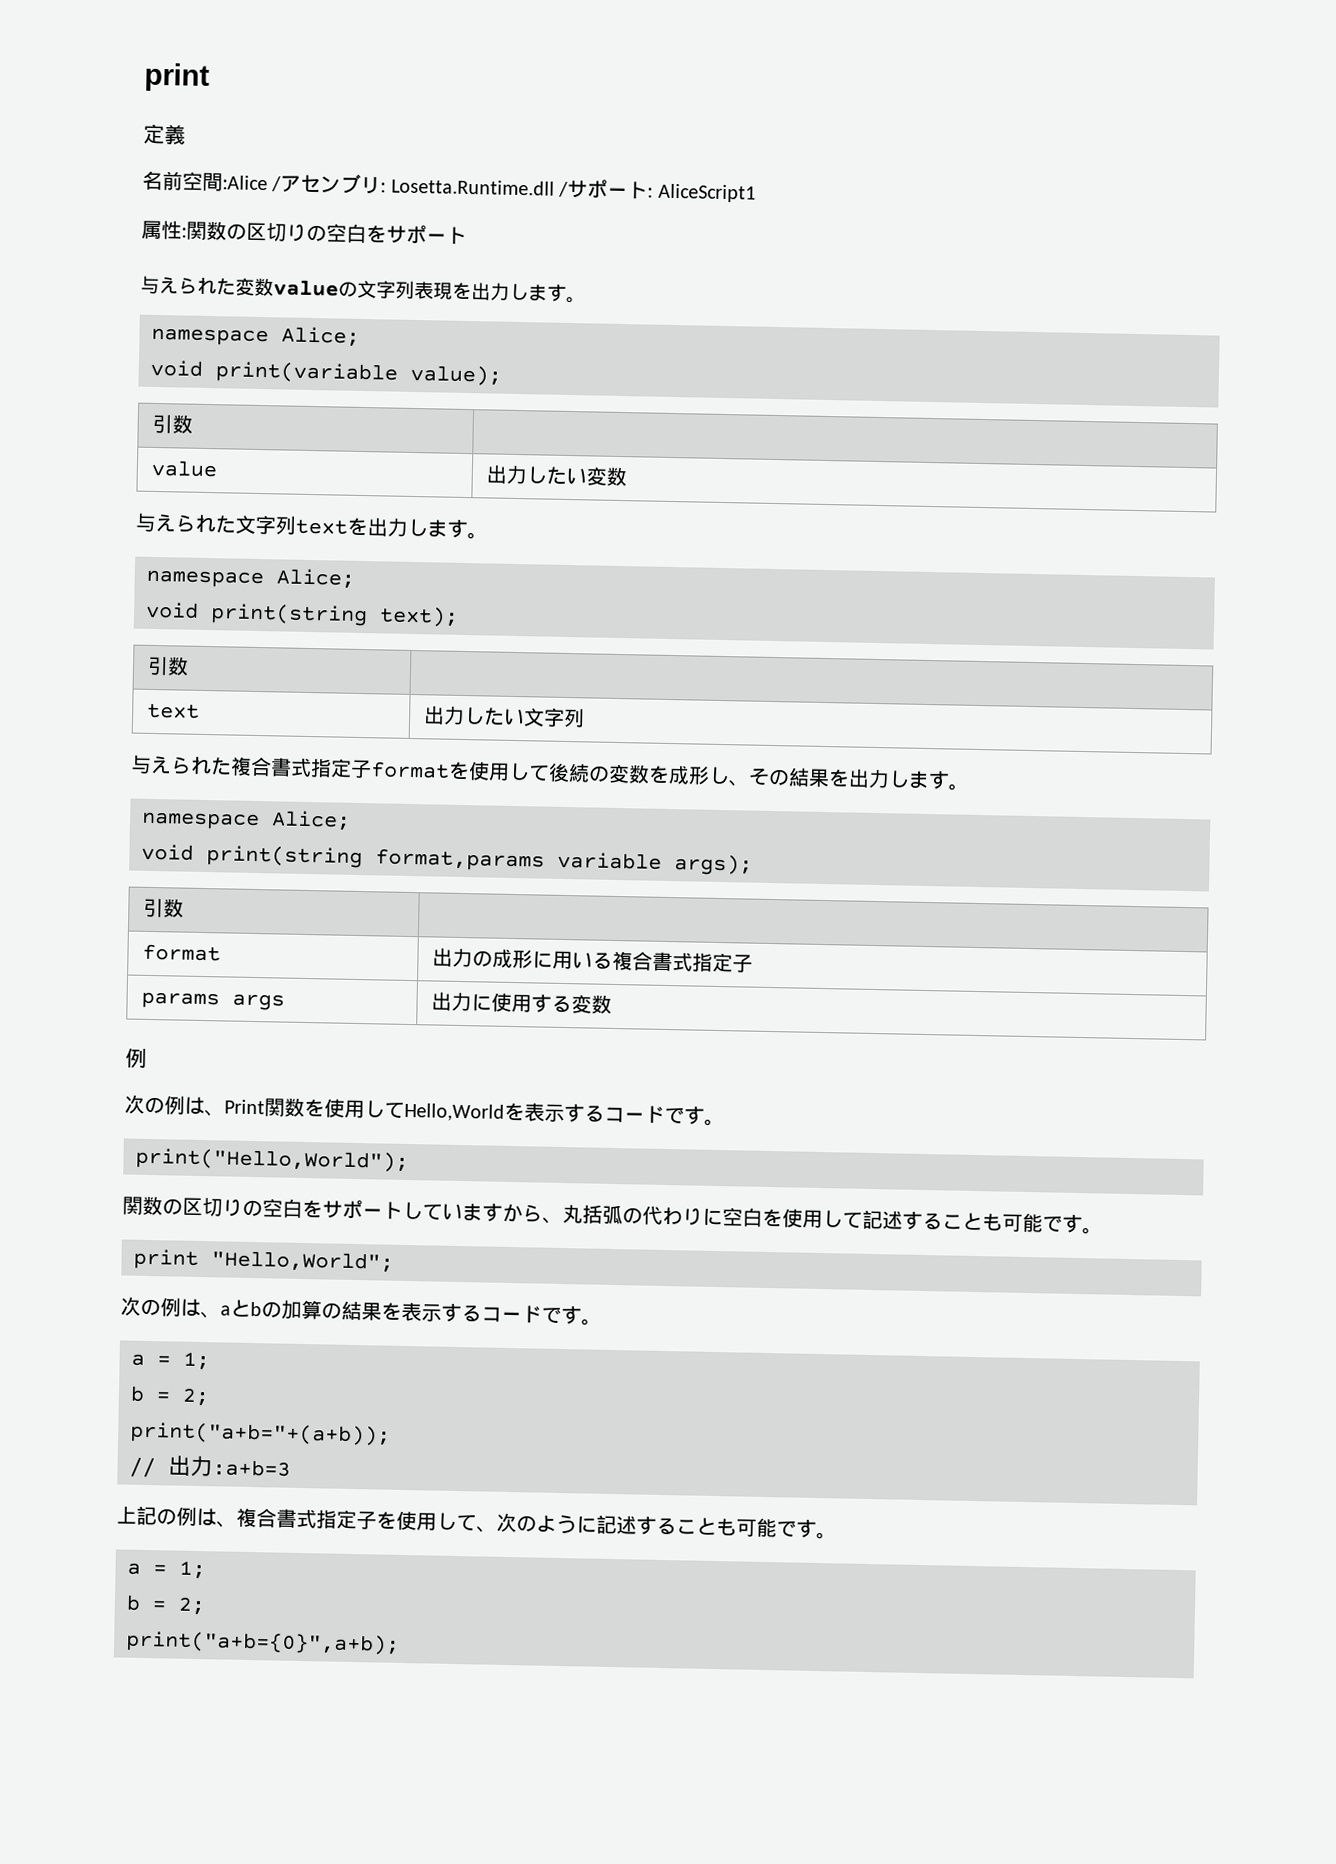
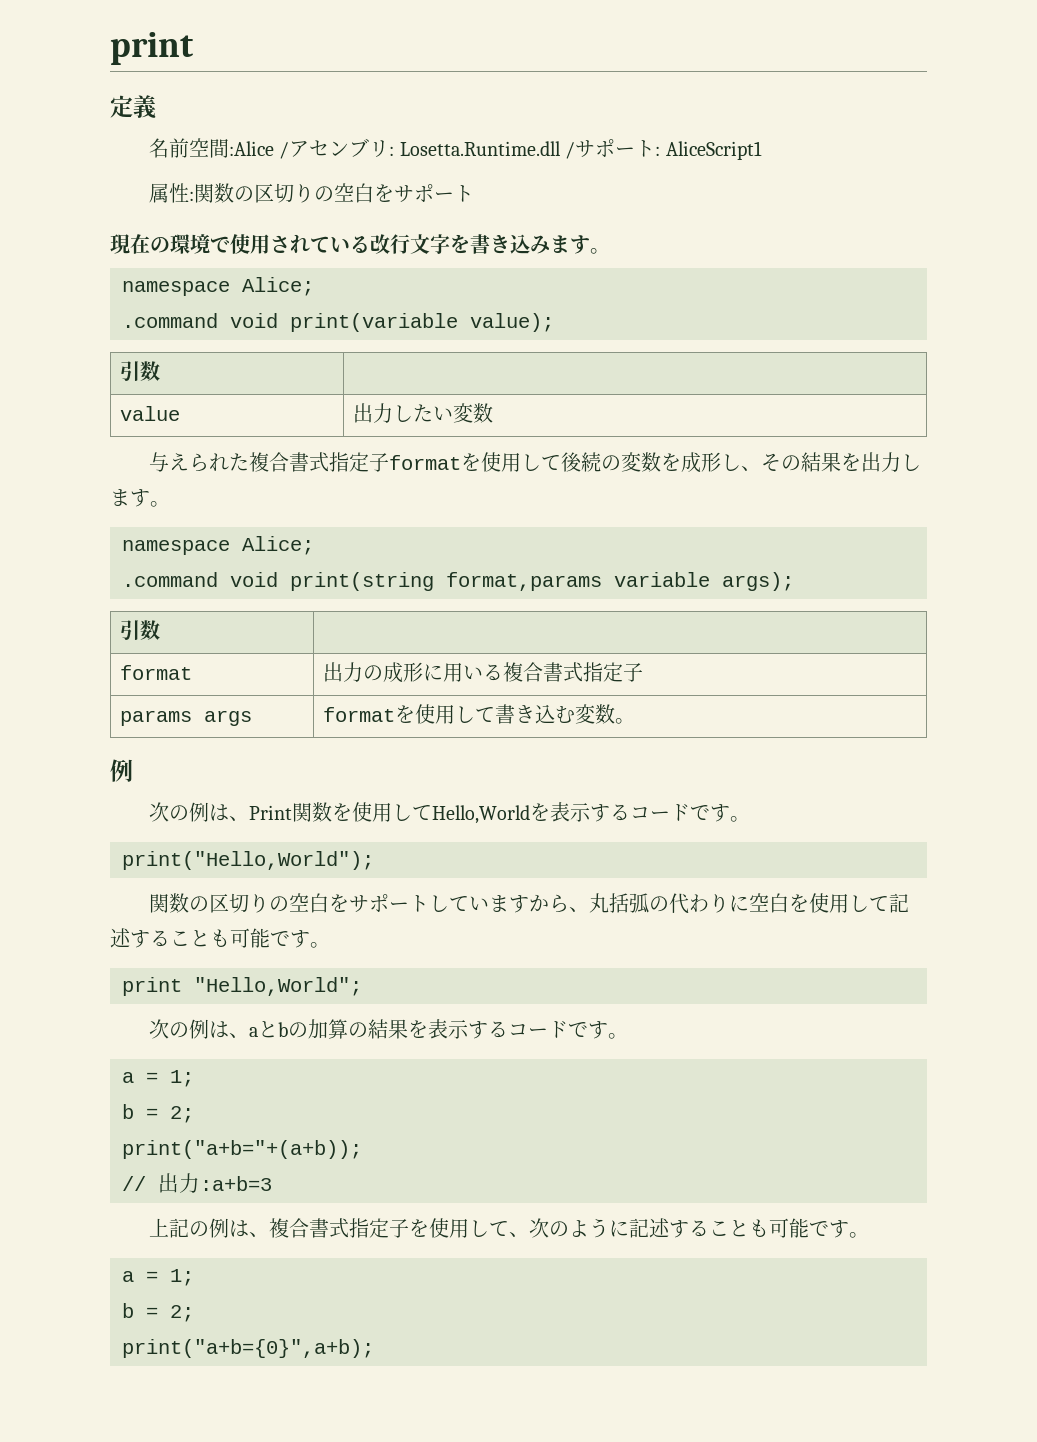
- 与えられた変数valueの文字列表現を出力します。
+ 現在の環境で使用されている改行文字を書き込みます。
  namespace Alice;
- void print(variable value);
+ .command void print(variable value);
- 与えられた文字列textを出力します。
- namespace Alice;
- void print(string text);
- 引数 |
- text | 出力したい文字列
- void print(string format,params variable args);
+ .command void print(string format,params variable args);
- params args | 出力に使用する変数
+ params args | formatを使用して書き込む変数。

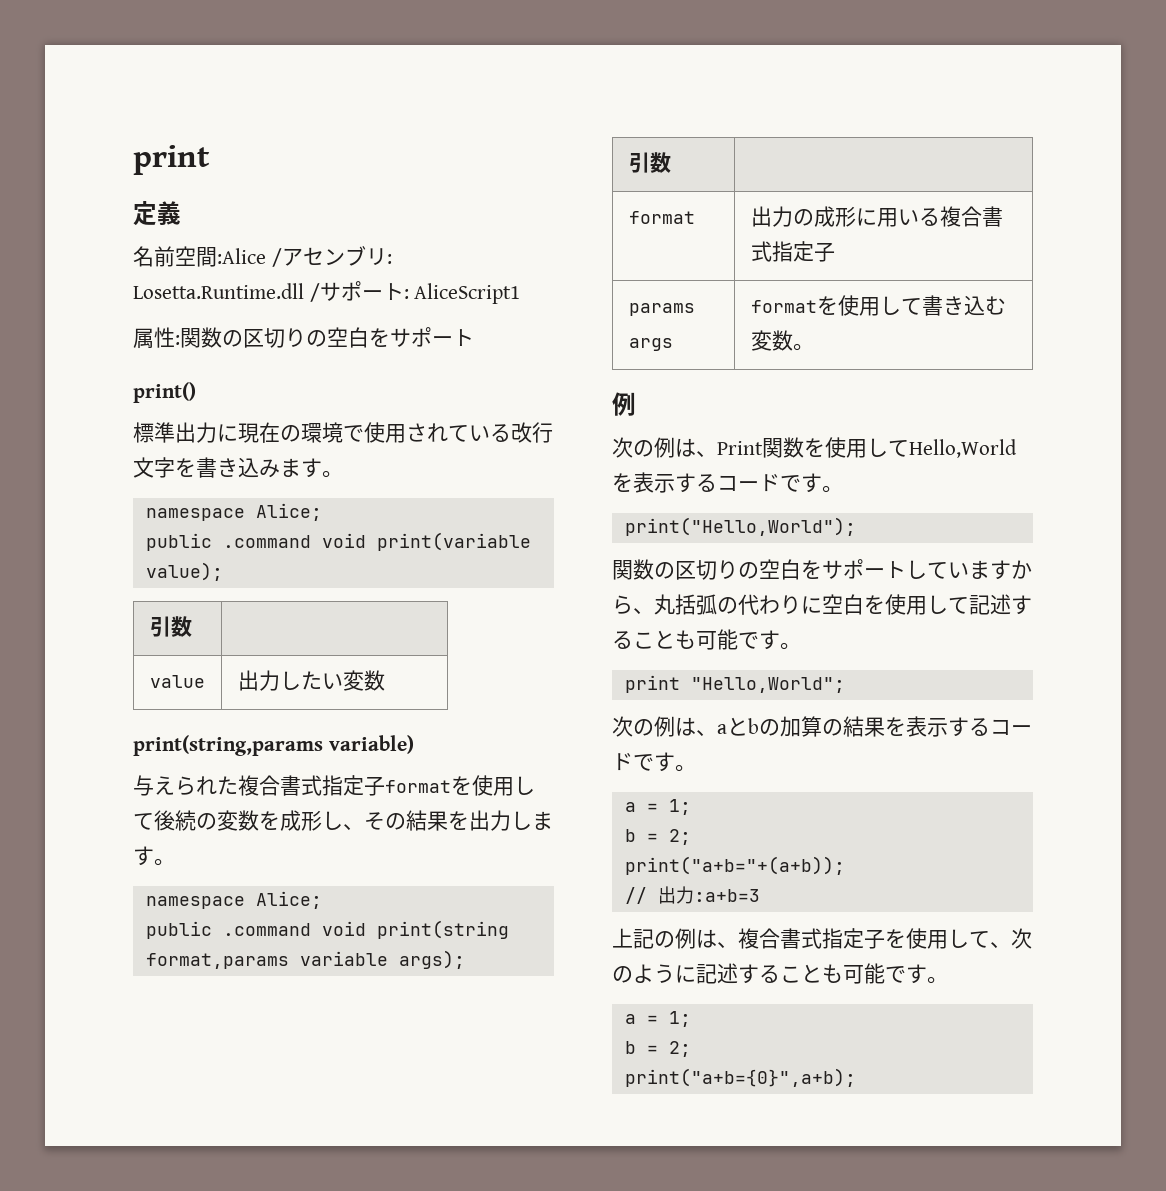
- 現在の環境で使用されている改行文字を書き込みます。
+ print()
+ 標準出力に現在の環境で使用されている改行文字を書き込みます。
- .command void print(variable value);
+ public .command void print(variable value);
+ print(string,params variable)
- .command void print(string format,params variable args);
+ public .command void print(string format,params variable args);

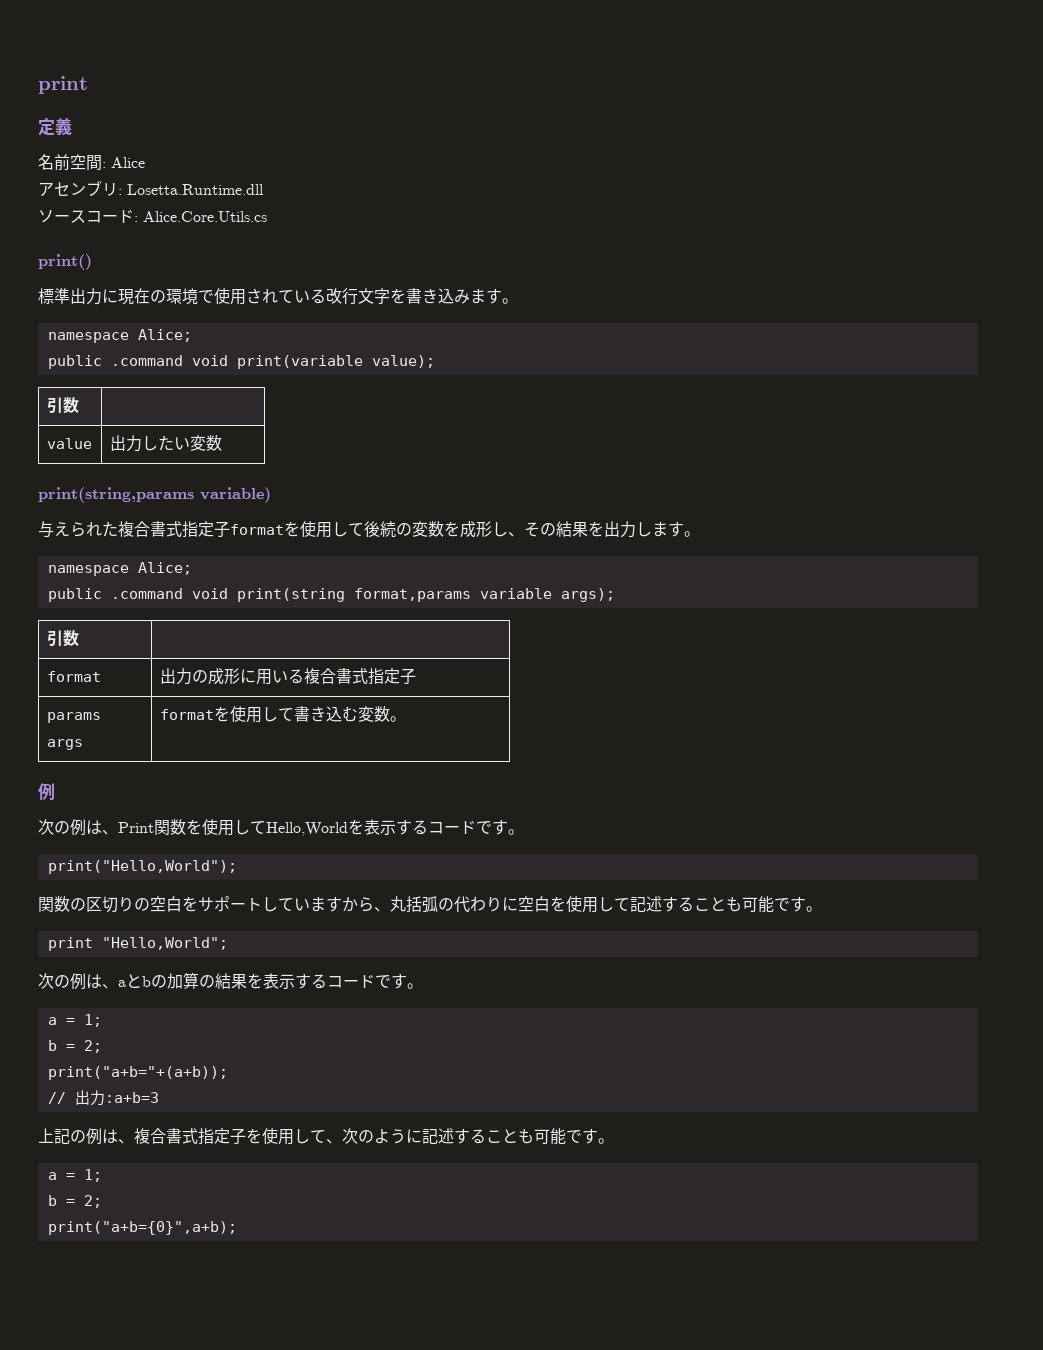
- 名前空間:Alice /アセンブリ: Losetta.Runtime.dll /サポート: AliceScript1
- 属性:関数の区切りの空白をサポート
+ 名前空間: Alice
+ アセンブリ: Losetta.Runtime.dll
+ ソースコード: Alice.Core.Utils.cs

